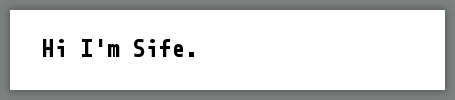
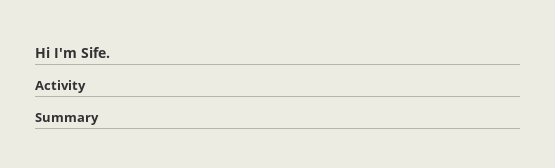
+ Activity
+ Summary

